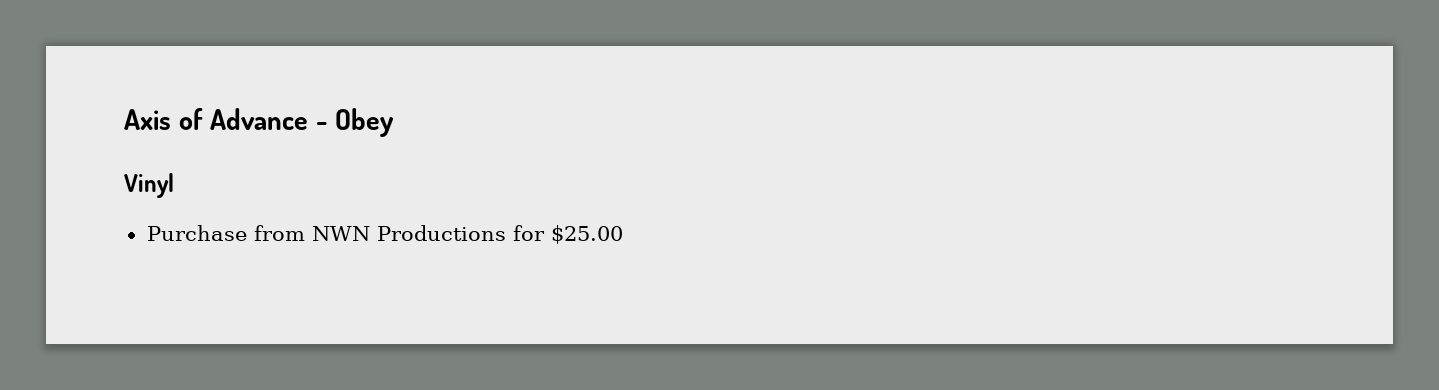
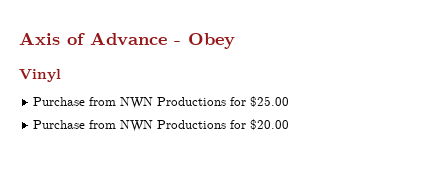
+ Purchase from NWN Productions for $20.00

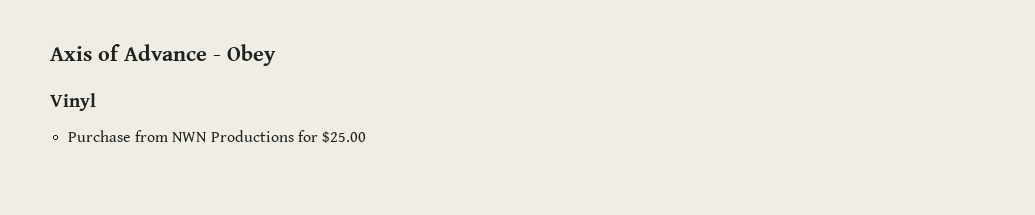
- Purchase from NWN Productions for $20.00

